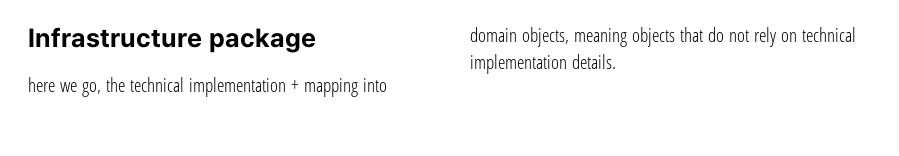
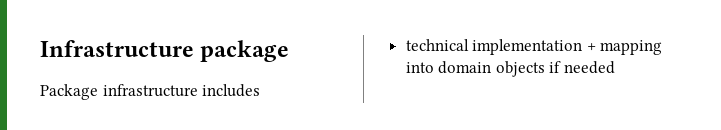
- here we go, the technical implementation + mapping into domain objects, meaning objects that do not rely on technical implementation details.
+ Package infrastructure includes
+ technical implementation + mapping into domain objects if needed

